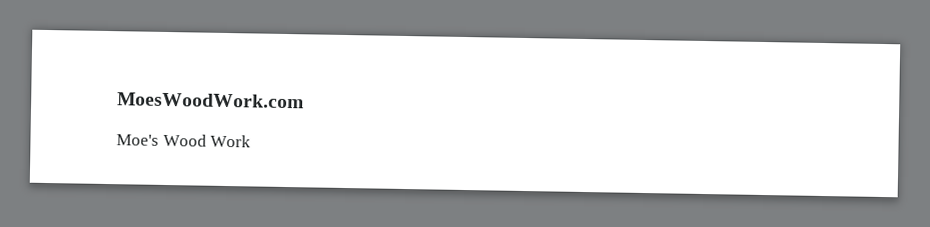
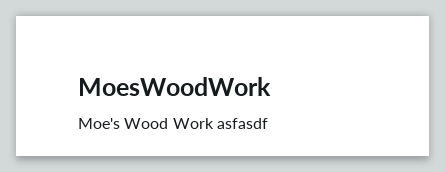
- MoesWoodWork.com
+ MoesWoodWork
- Moe's Wood Work
+ Moe's Wood Work asfasdf

